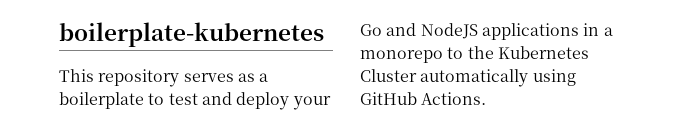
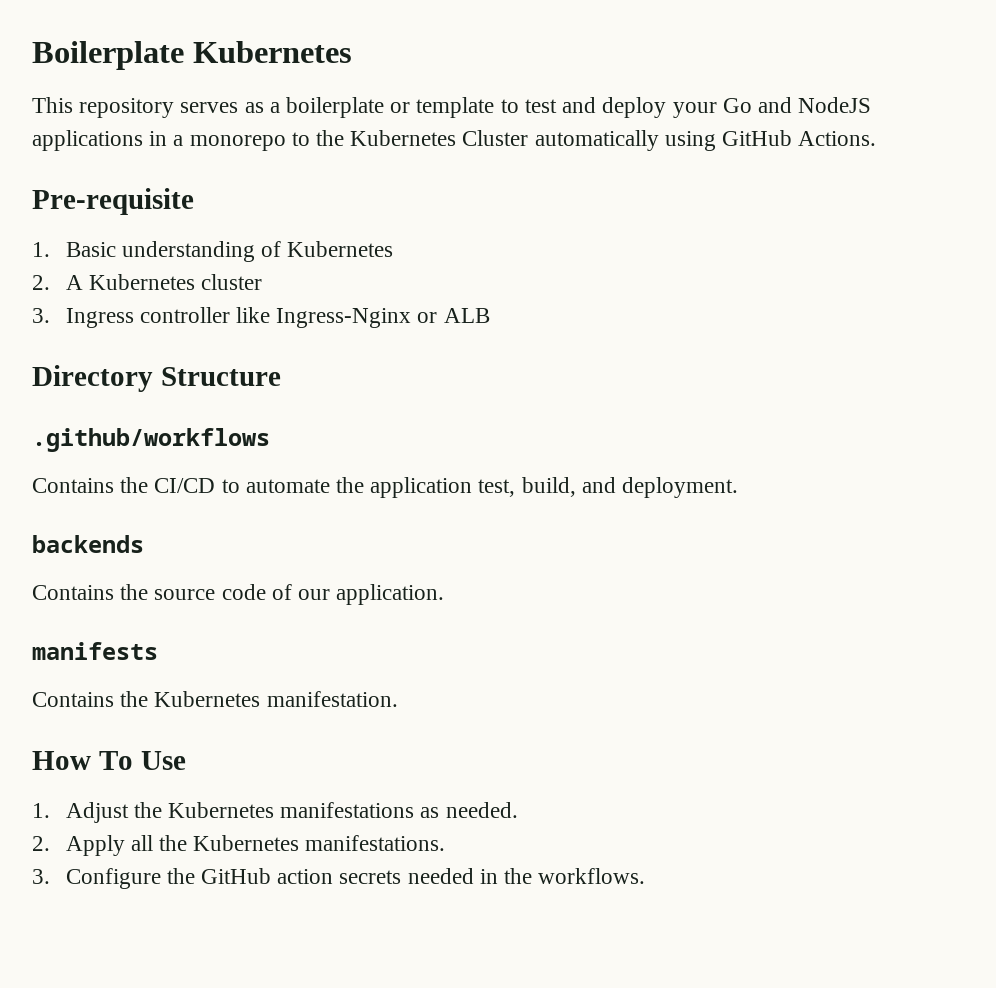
- boilerplate-kubernetes
+ Boilerplate Kubernetes
- This repository serves as a boilerplate to test and deploy your Go and NodeJS applications in a monorepo to the Kubernetes Cluster automatically using GitHub Actions.
+ This repository serves as a boilerplate or template to test and deploy your Go and NodeJS applications in a monorepo to the Kubernetes Cluster automatically using GitHub Actions.
+ Pre-requisite
+ 1. Basic understanding of Kubernetes
+ 2. A Kubernetes cluster
+ 3. Ingress controller like Ingress-Nginx or ALB
+ Directory Structure
+ .github/workflows
+ Contains the CI/CD to automate the application test, build, and deployment.
+ backends
+ Contains the source code of our application.
+ manifests
+ Contains the Kubernetes manifestation.
+ How To Use
+ 1. Adjust the Kubernetes manifestations as needed.
+ 2. Apply all the Kubernetes manifestations.
+ 3. Configure the GitHub action secrets needed in the workflows.

